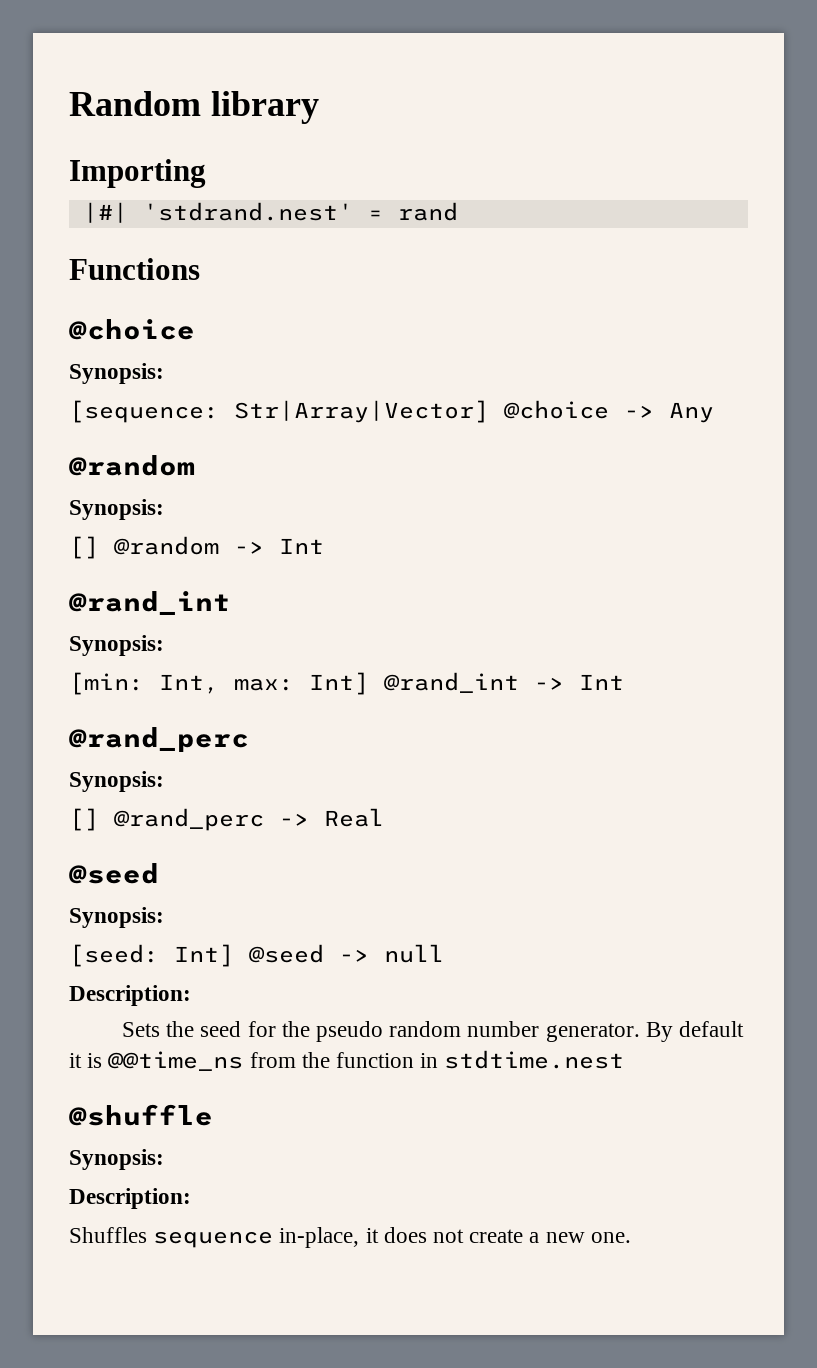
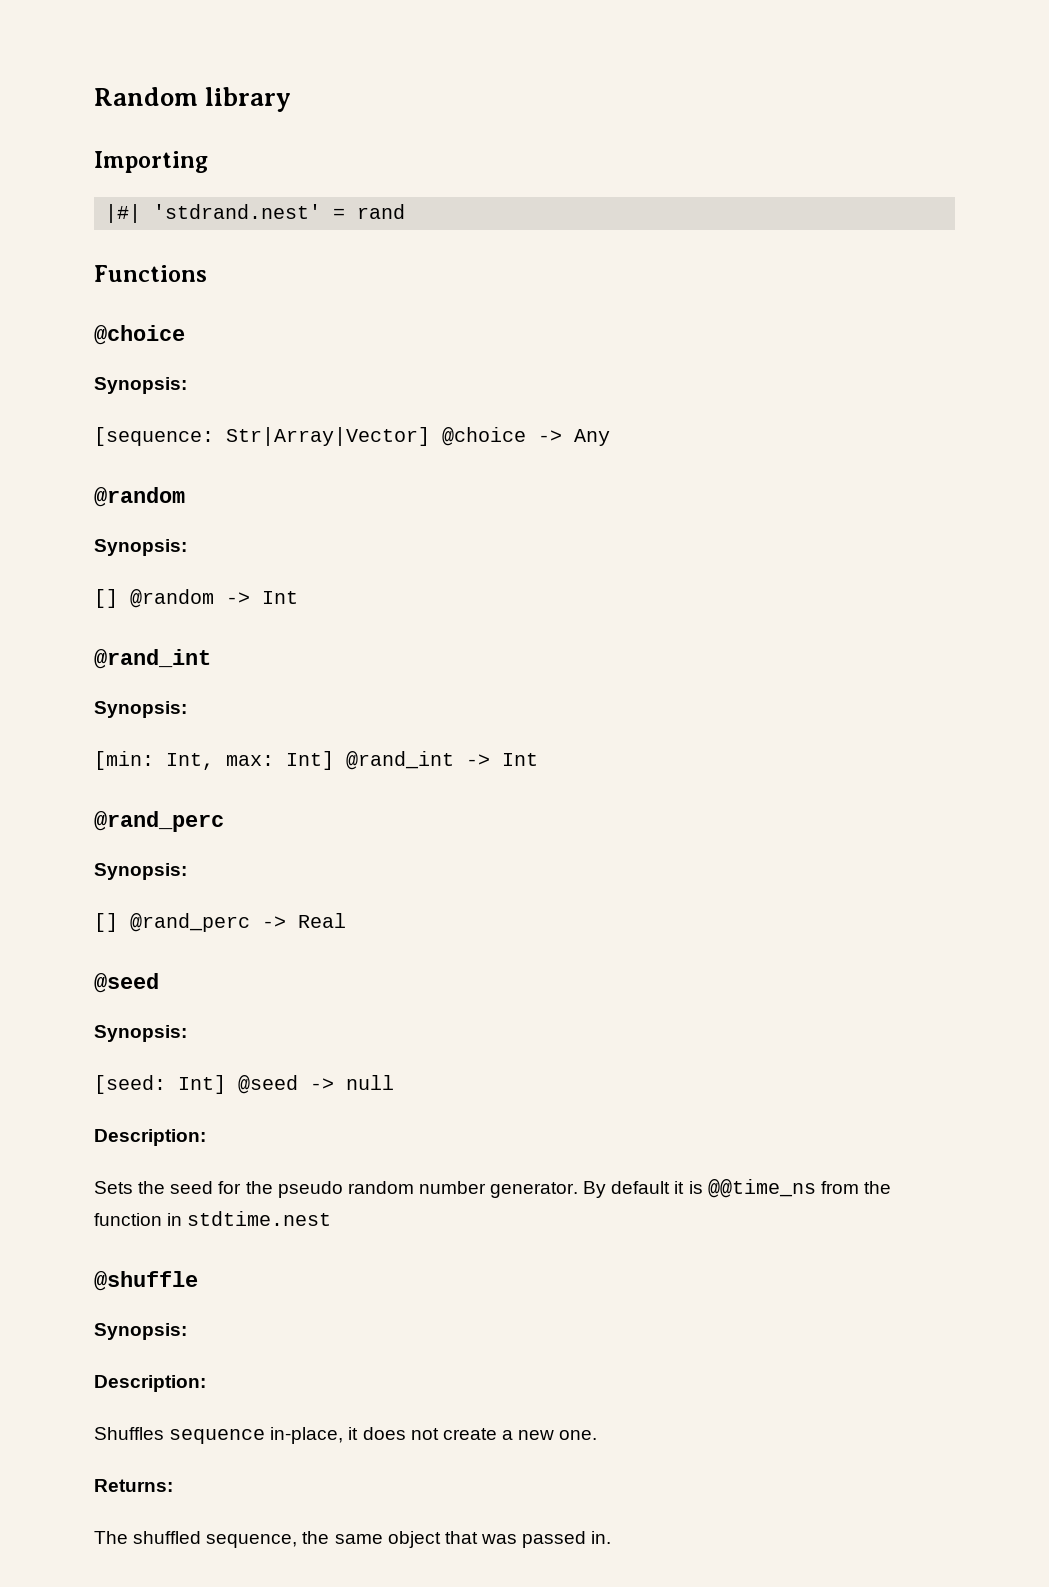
+ Returns:
+ The shuffled sequence, the same object that was passed in.

